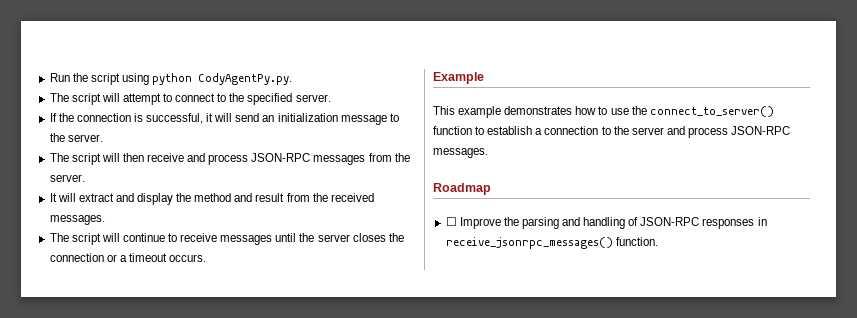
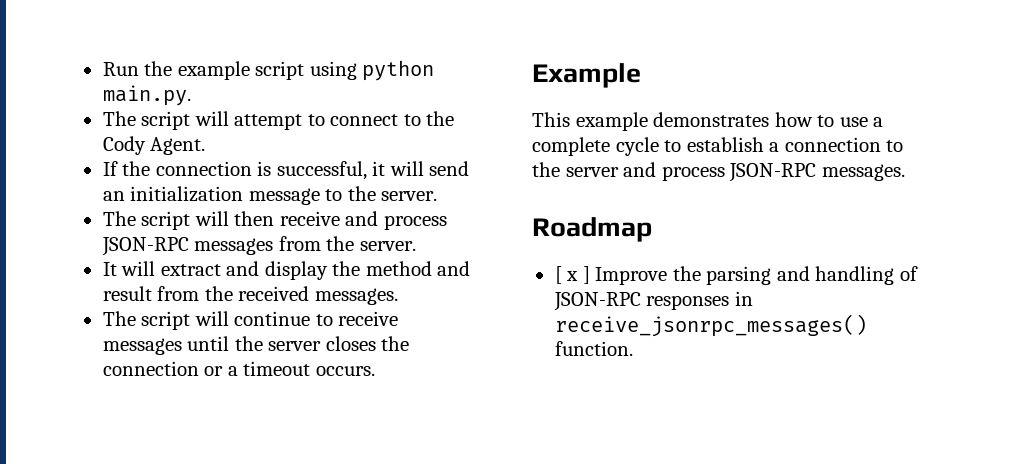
- Run the script using python CodyAgentPy.py.
+ Run the example script using python main.py.
- The script will attempt to connect to the specified server.
+ The script will attempt to connect to the Cody Agent.
- This example demonstrates how to use the connect_to_server() function to establish a connection to the server and process JSON-RPC messages.
+ This example demonstrates how to use a complete cycle to establish a connection to the server and process JSON-RPC messages.
- ☐ Improve the parsing and handling of JSON-RPC responses in receive_jsonrpc_messages() function.
+ [ x ] Improve the parsing and handling of JSON-RPC responses in receive_jsonrpc_messages() function.

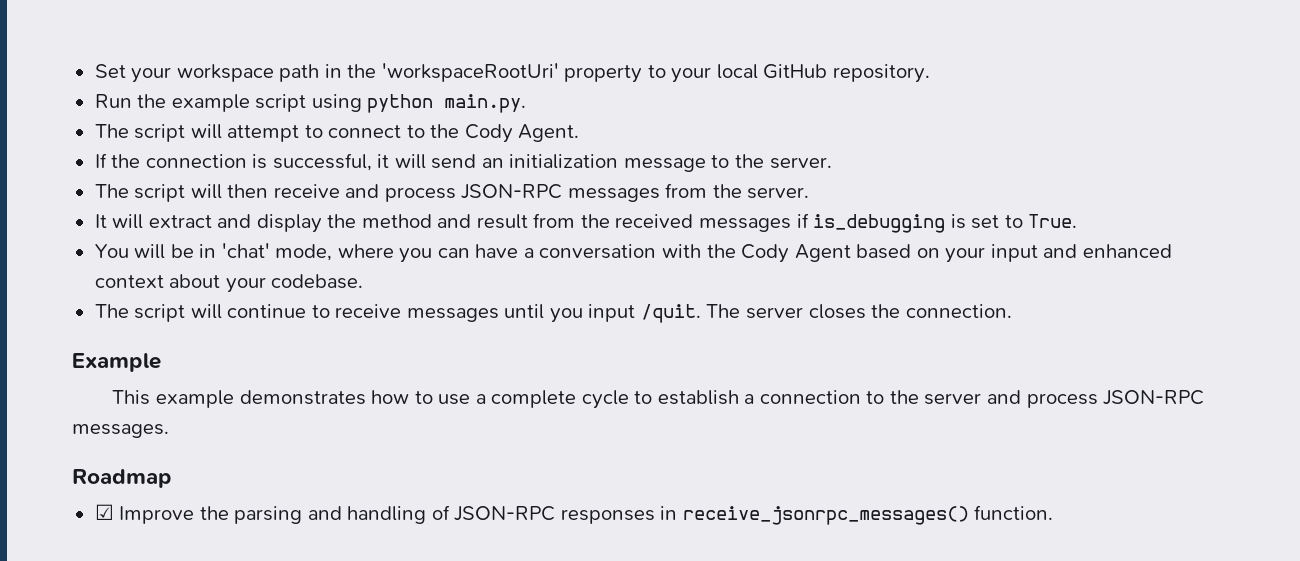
+ Set your workspace path in the 'workspaceRootUri' property to your local GitHub repository.
- It will extract and display the method and result from the received messages.
+ It will extract and display the method and result from the received messages if is_debugging is set to True.
+ You will be in 'chat' mode, where you can have a conversation with the Cody Agent based on your input and enhanced context about your codebase.
- The script will continue to receive messages until the server closes the connection or a timeout occurs.
+ The script will continue to receive messages until you input /quit. The server closes the connection.
- [ x ] Improve the parsing and handling of JSON-RPC responses in receive_jsonrpc_messages() function.
+ ☑ Improve the parsing and handling of JSON-RPC responses in receive_jsonrpc_messages() function.

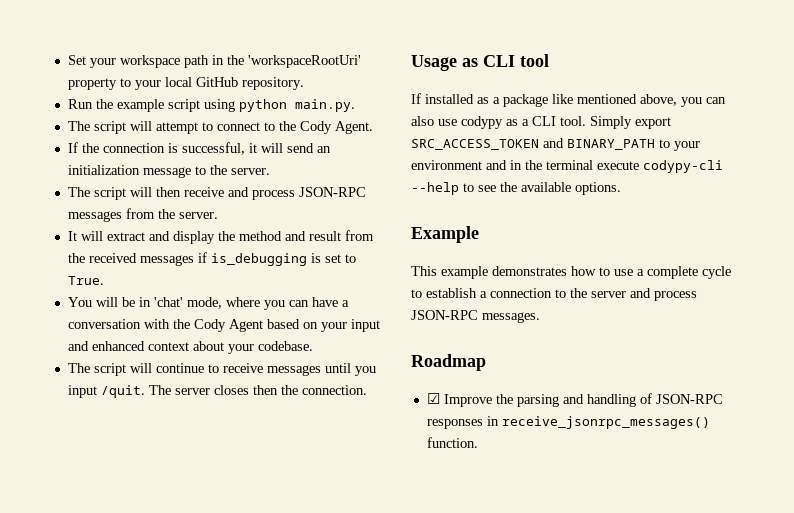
- The server closes the connection.
+ The server closes then the connection.
+ Usage as CLI tool
+ If installed as a package like mentioned above, you can also use codypy as a CLI tool. Simply export SRC_ACCESS_TOKEN and BINARY_PATH to your environment and in the terminal execute codypy-cli --help to see the available options.

